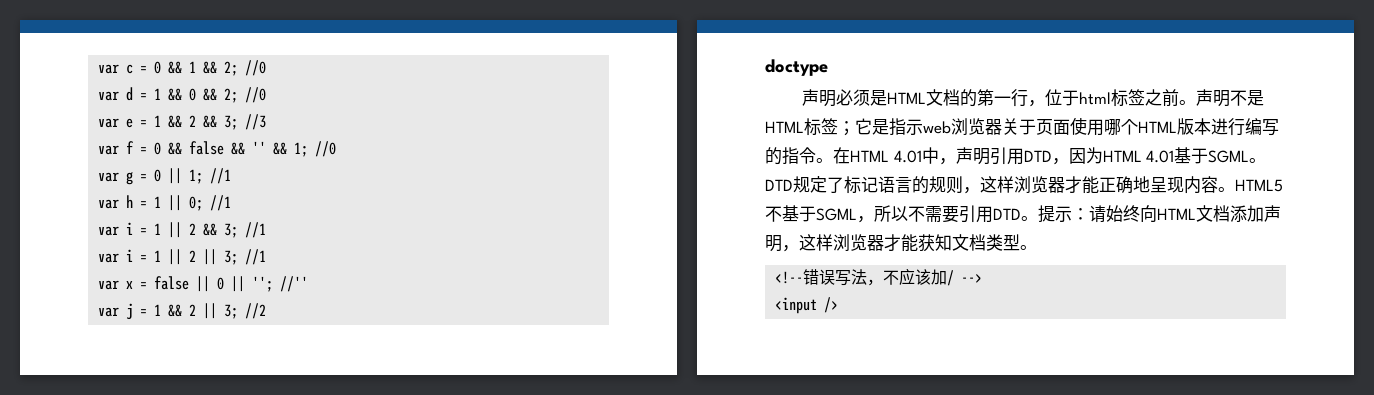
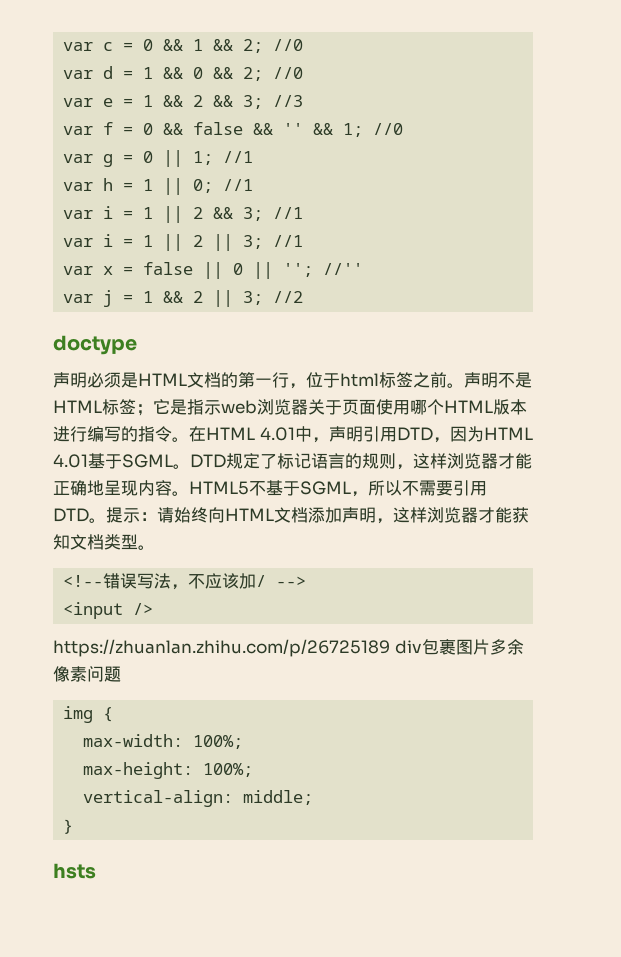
+ https://zhuanlan.zhihu.com/p/26725189 div包裹图片多余像素问题
+ img {
+ max-width: 100%;
+ max-height: 100%;
+ vertical-align: middle;
+ }
+ hsts

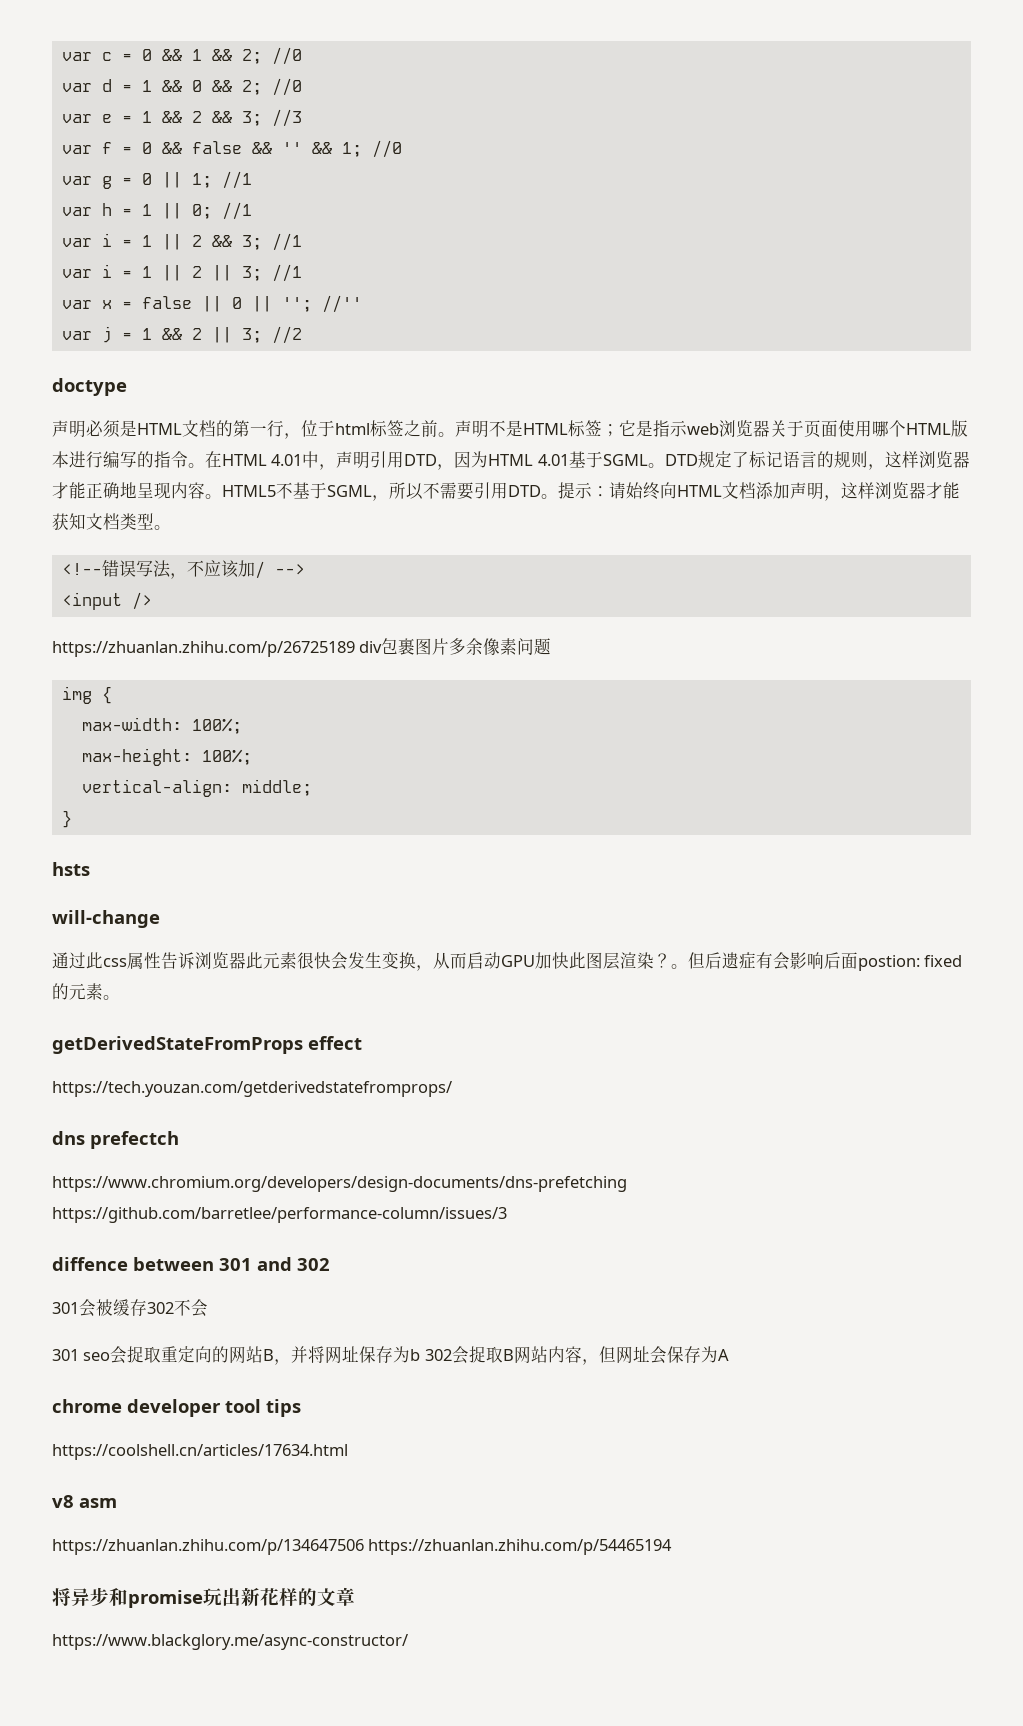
+ will-change
+ 通过此css属性告诉浏览器此元素很快会发生变换，从而启动GPU加快此图层渲染？。但后遗症有会影响后面postion: fixed的元素。
+ getDerivedStateFromProps effect
+ https://tech.youzan.com/getderivedstatefromprops/
+ dns prefectch
+ https://www.chromium.org/developers/design-documents/dns-prefetching https://github.com/barretlee/performance-column/issues/3
+ diffence between 301 and 302
+ 301会被缓存302不会
+ 301 seo会捉取重定向的网站B，并将网址保存为b 302会捉取B网站内容，但网址会保存为A
+ chrome developer tool tips
+ https://coolshell.cn/articles/17634.html
+ v8 asm
+ https://zhuanlan.zhihu.com/p/134647506 https://zhuanlan.zhihu.com/p/54465194
+ 将异步和promise玩出新花样的文章
+ https://www.blackglory.me/async-constructor/

